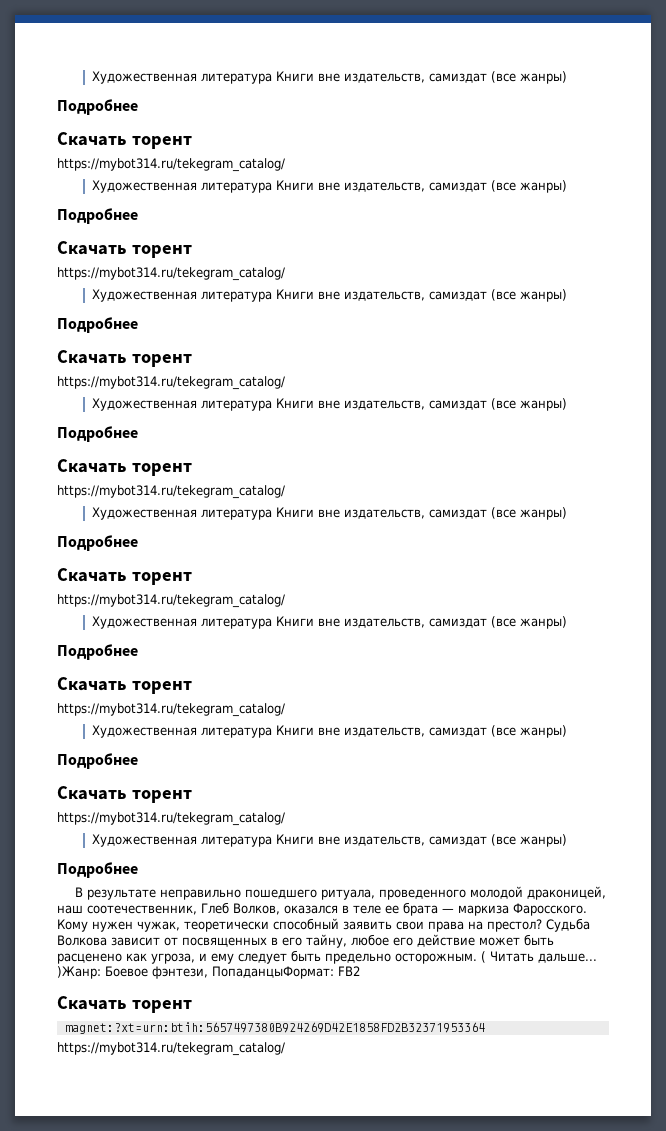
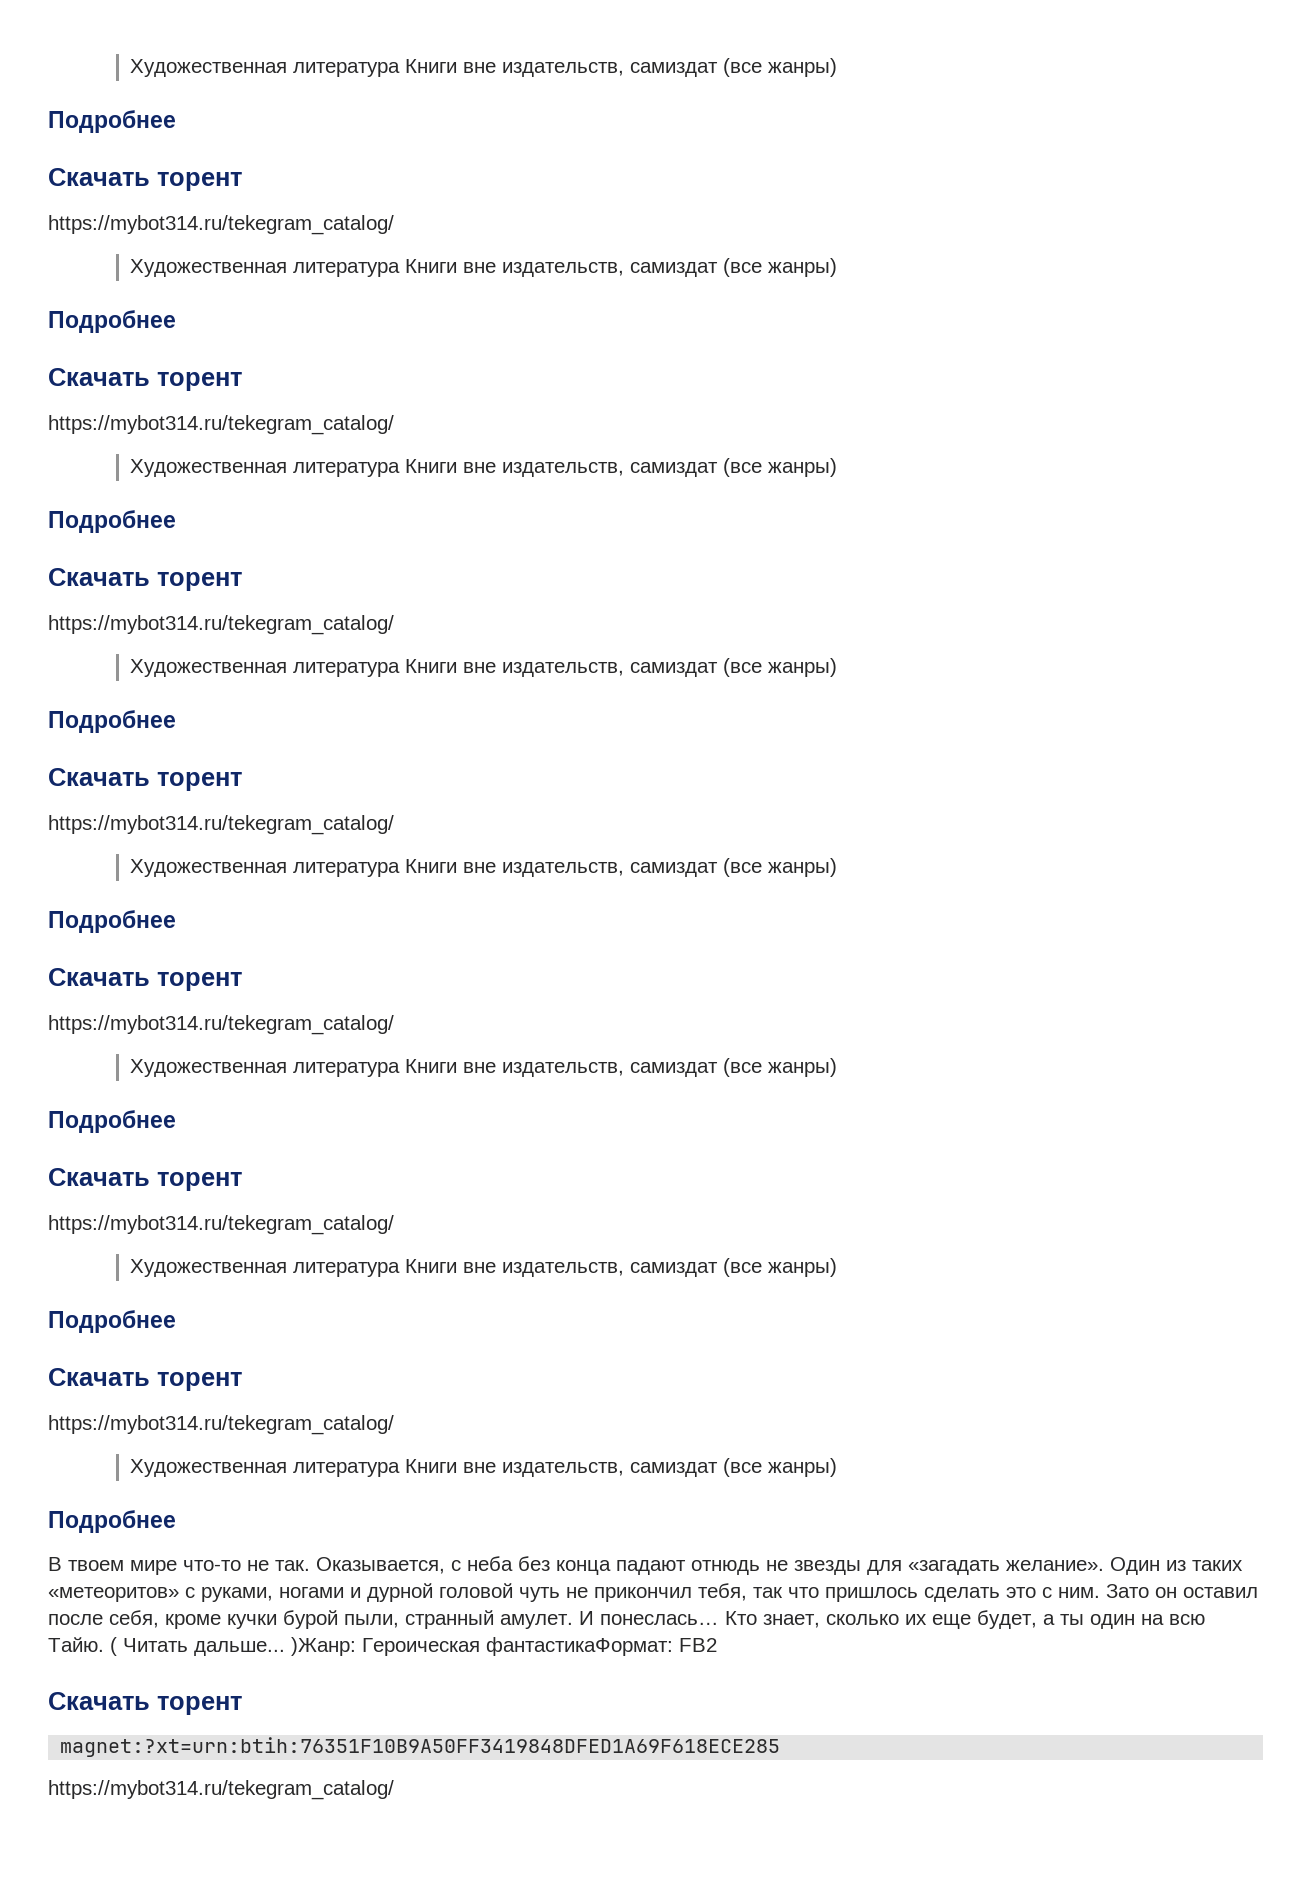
- В результате неправильно пошедшего ритуала, проведенного молодой драконицей, наш соотечественник, Глеб Волков, оказался в теле ее брата — маркиза Фаросского. Кому нужен чужак, теоретически способный заявить свои права на престол? Судьба Волкова зависит от посвященных в его тайну, любое его действие может быть расценено как угроза, и ему следует быть предельно осторожным.
+ В твоем мире что-то не так. Оказывается, с неба без конца падают отнюдь не звезды для «загадать желание». Один из таких «метеоритов» с руками, ногами и дурной головой чуть не прикончил тебя, так что пришлось сделать это с ним. Зато он оставил после себя, кроме кучки бурой пыли, странный амулет. И понеслась… Кто знает, сколько их еще будет, а ты один на всю Тайю.
- ( Читать дальше... )Жанр: Боевое фэнтези, ПопаданцыФормат: FB2
+ ( Читать дальше... )Жанр: Героическая фантастикаФормат: FB2
- magnet:?xt=urn:btih:5657497380B924269D42E1858FD2B32371953364
+ magnet:?xt=urn:btih:76351F10B9A50FF3419848DFED1A69F618ECE285

